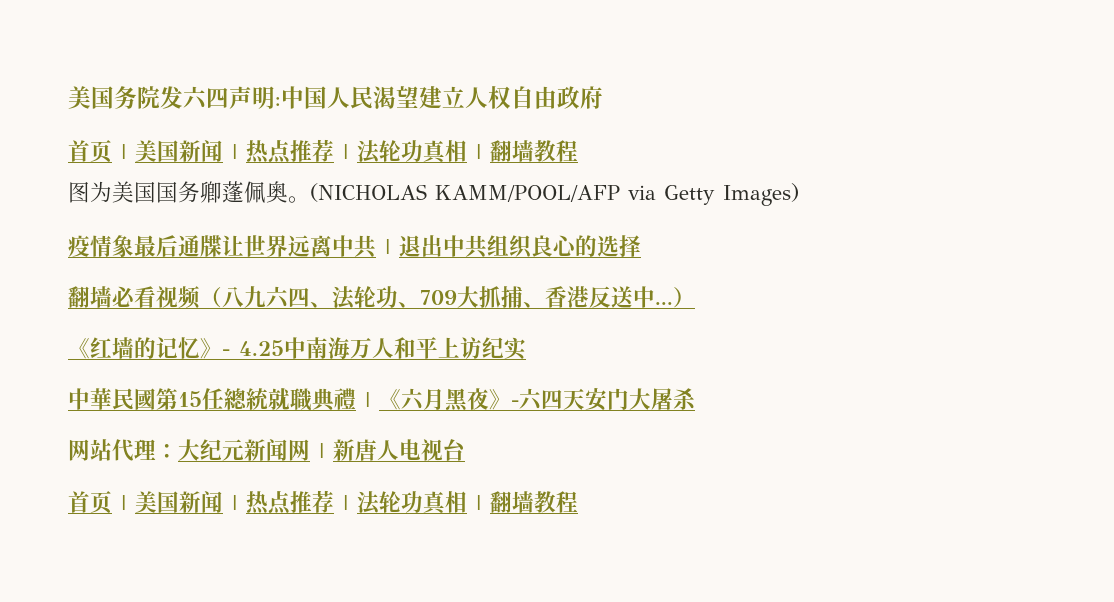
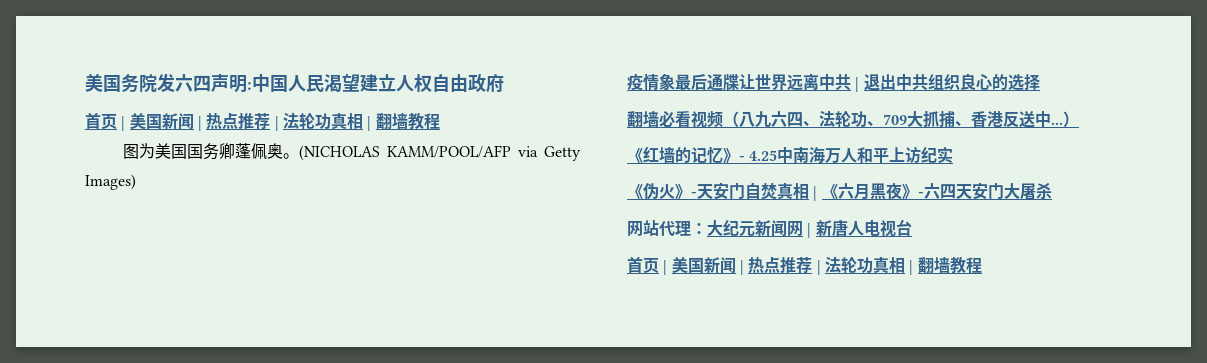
- 中華民國第15任總統就職典禮 | 《六月黑夜》-六四天安门大屠杀
+ 《伪火》-天安门自焚真相 | 《六月黑夜》-六四天安门大屠杀

